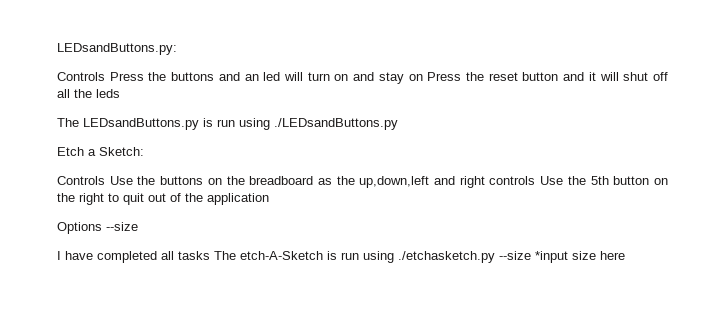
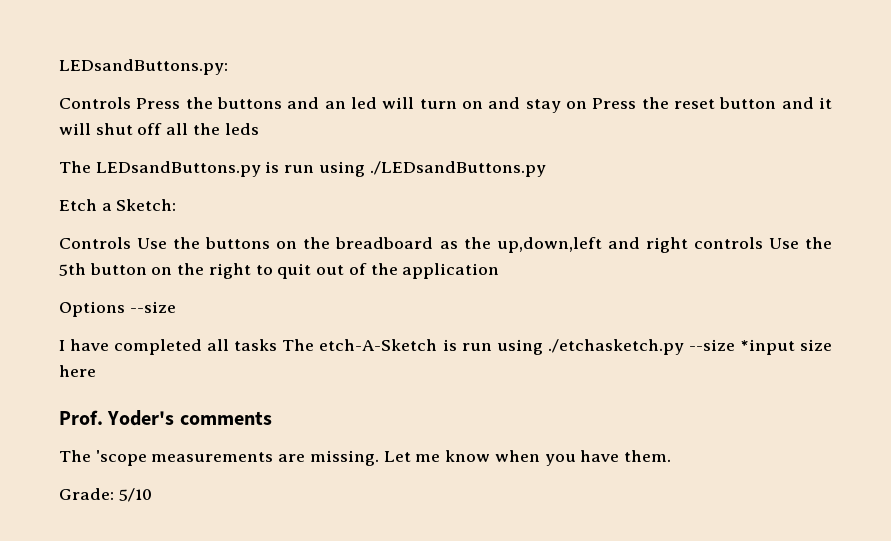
+ Prof. Yoder's comments
+ The 'scope measurements are missing. Let me know when you have them.
+ Grade: 5/10

